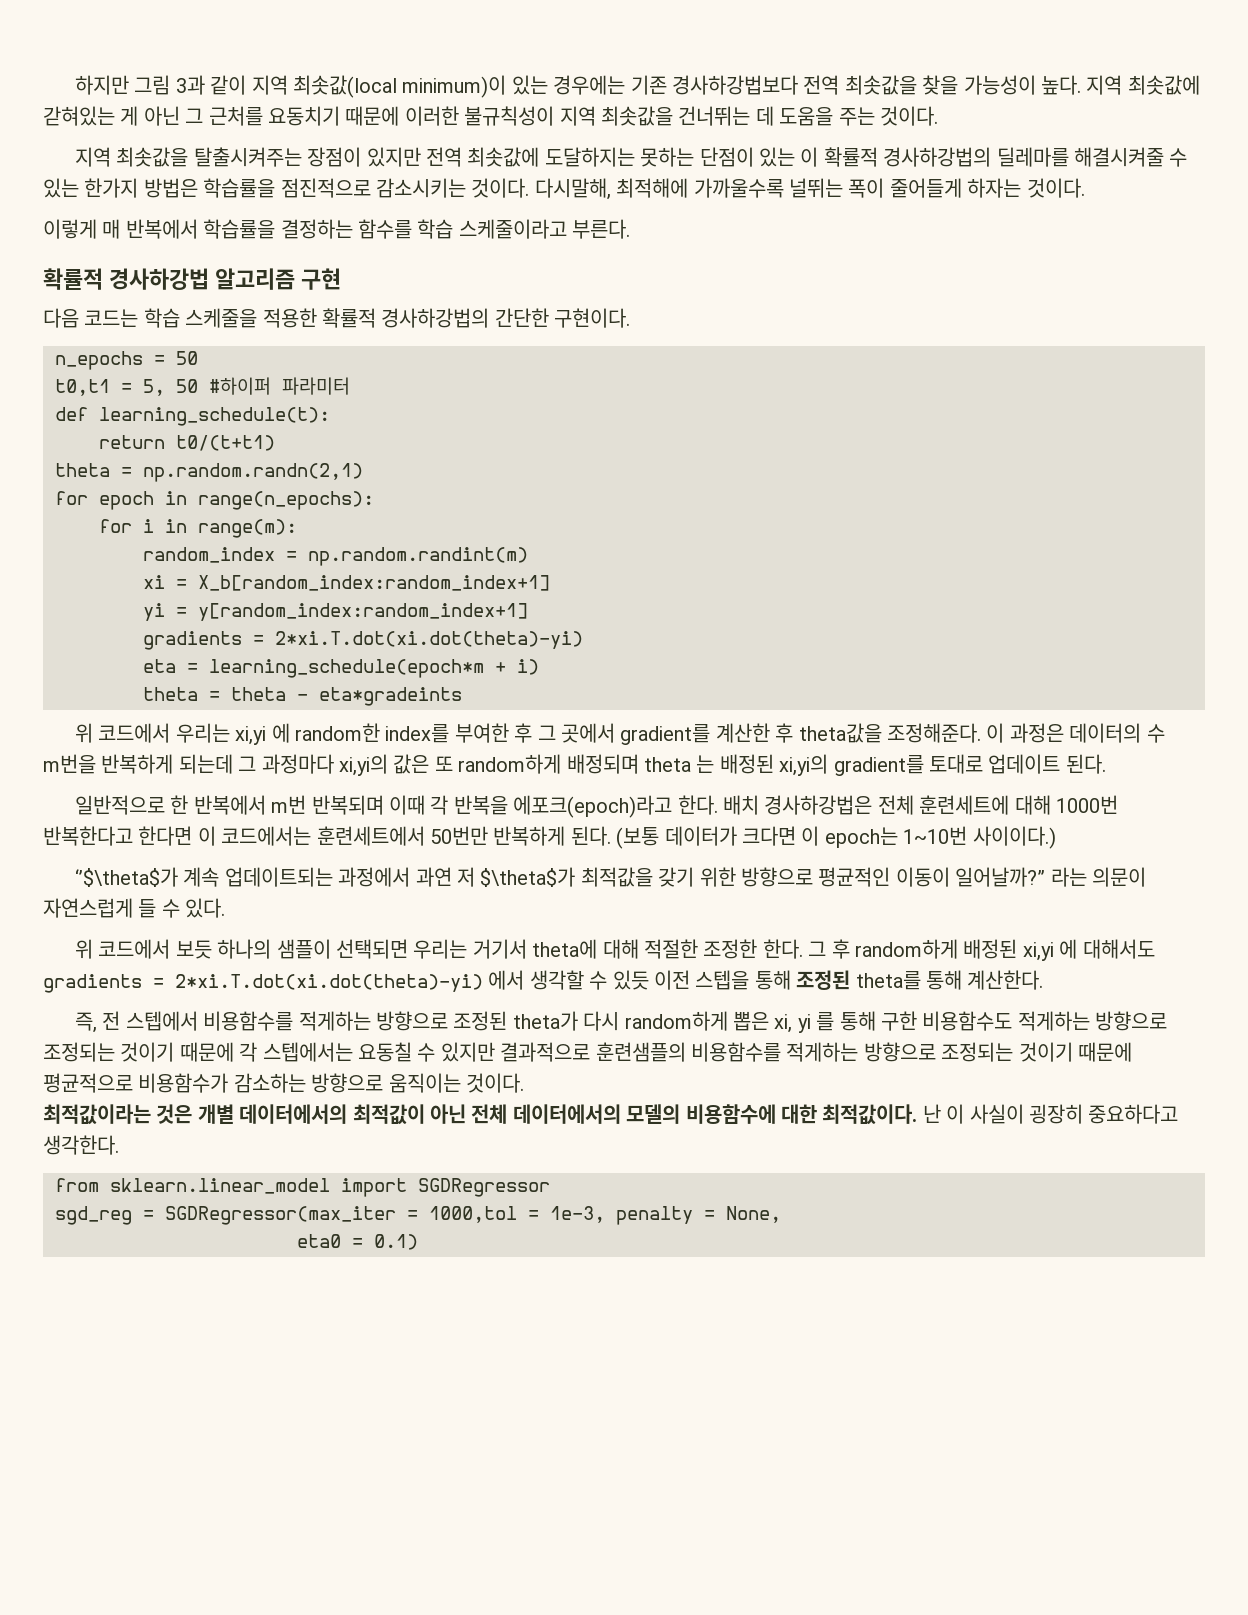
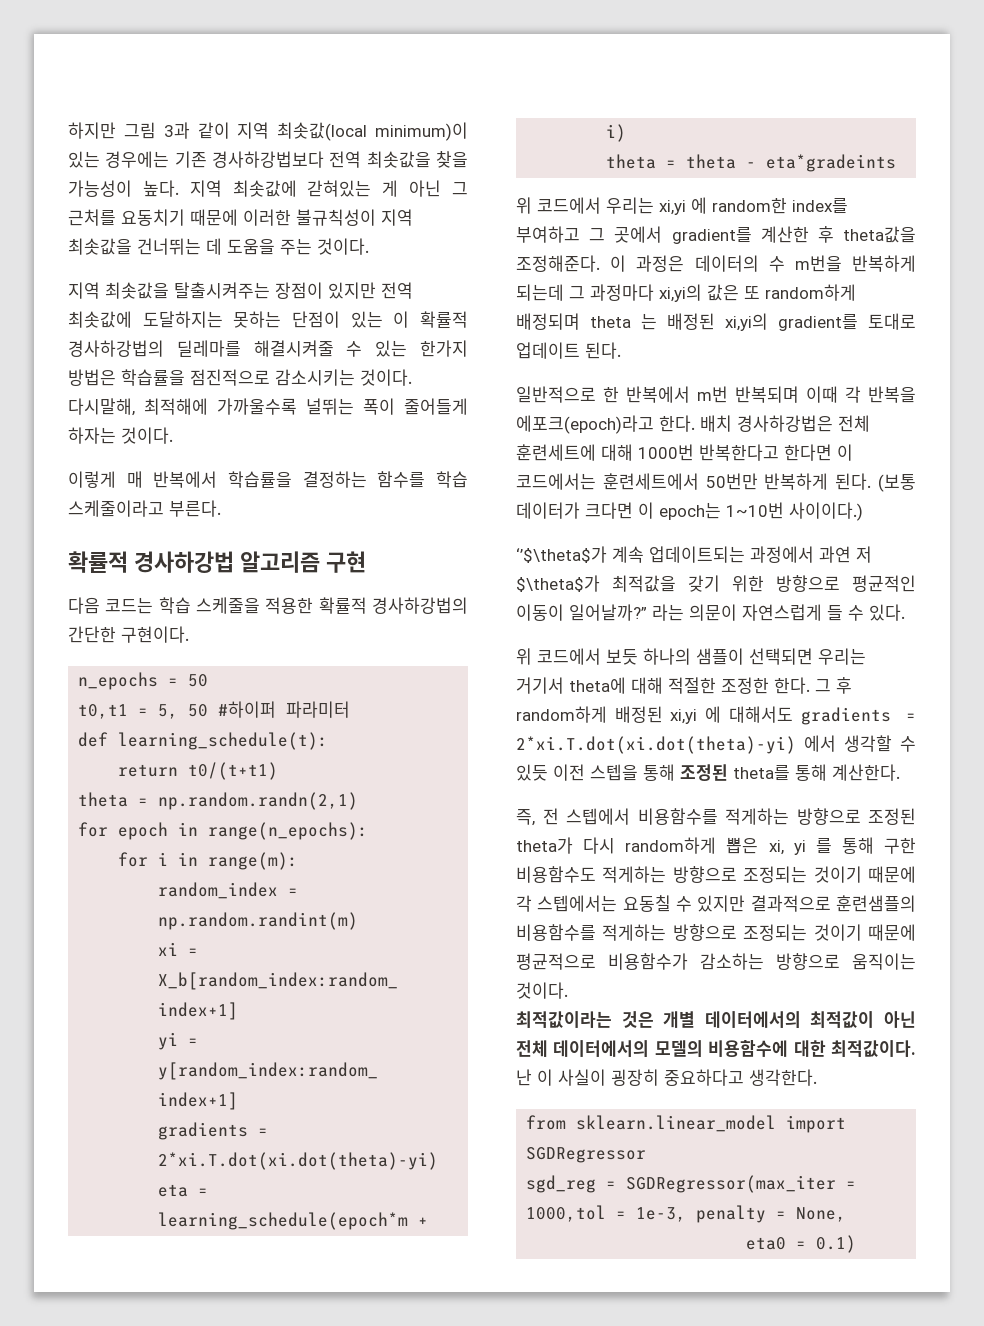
- 위 코드에서 우리는 xi,yi 에 random한 index를 부여한 후 그 곳에서 gradient를 계산한 후 theta값을 조정해준다.
+ 위 코드에서 우리는 xi,yi 에 random한 index를 부여하고 그 곳에서 gradient를 계산한 후 theta값을 조정해준다.

